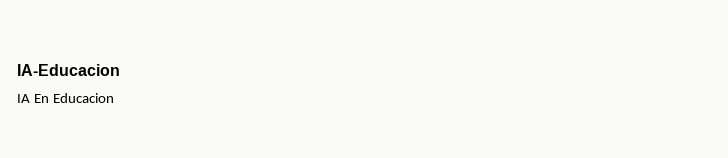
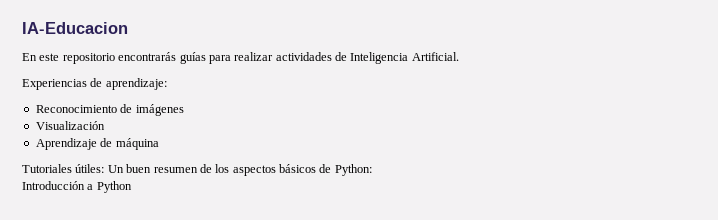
- IA En Educacion
+ En este repositorio encontrarás guías para realizar actividades de Inteligencia Artificial.
+ Experiencias de aprendizaje:
+ Reconocimiento de imágenes
+ Visualización
+ Aprendizaje de máquina
+ Tutoriales útiles: Un buen resumen de los aspectos básicos de Python:
+ Introducción a Python

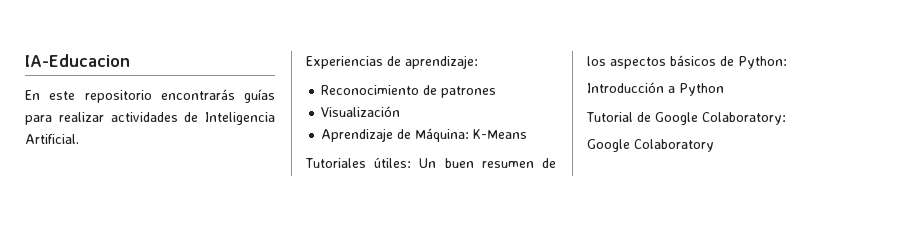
- Reconocimiento de imágenes
+ Reconocimiento de patrones
- Aprendizaje de máquina
+ Aprendizaje de Máquina: K-Means
+ Tutorial de Google Colaboratory:
+ Google Colaboratory

